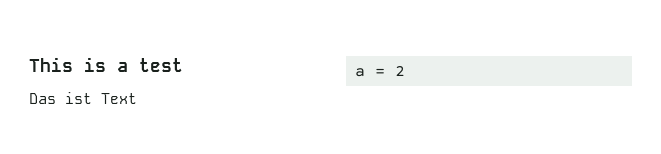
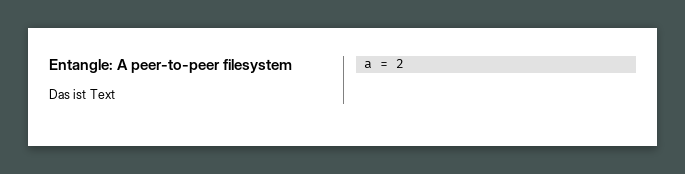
- This is a test
+ Entangle: A peer-to-peer filesystem

